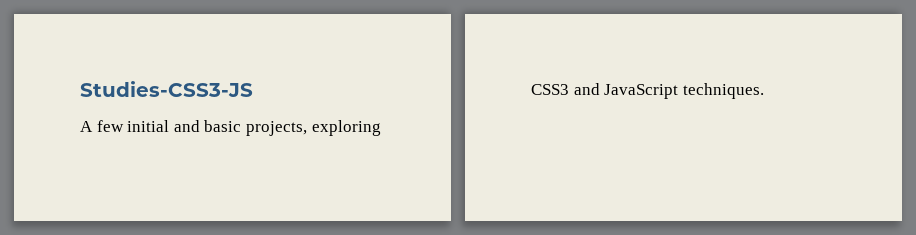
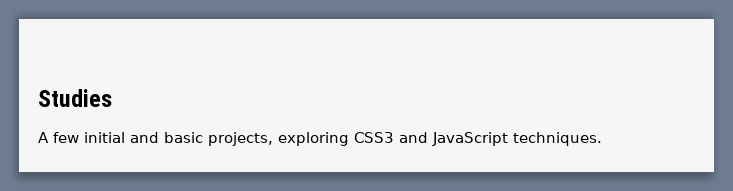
- Studies-CSS3-JS
+ Studies

